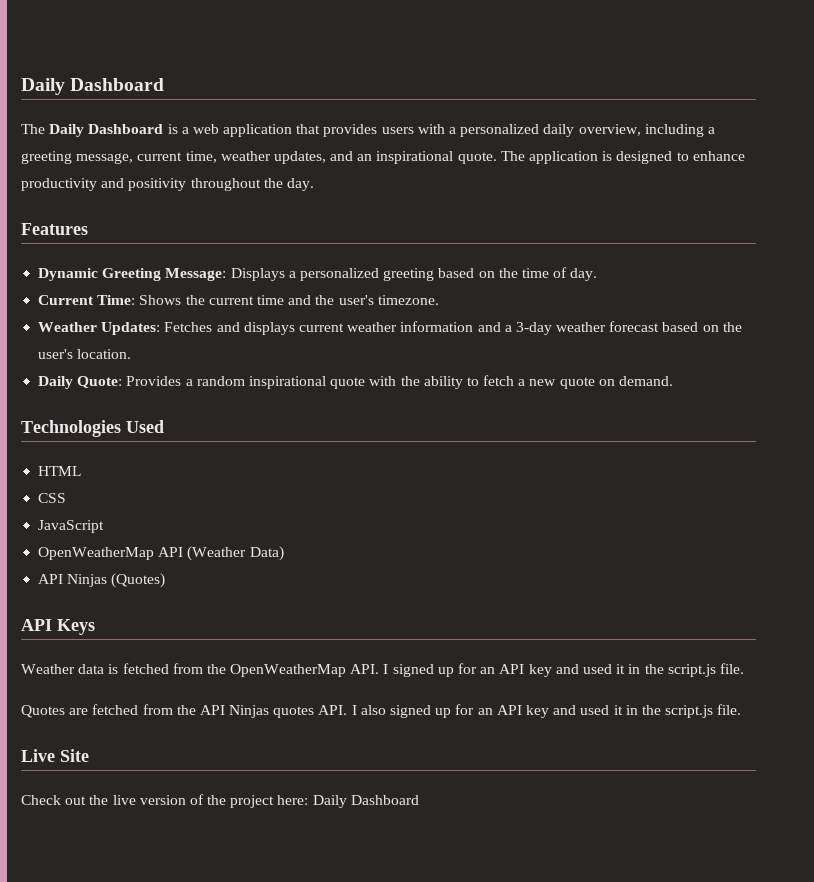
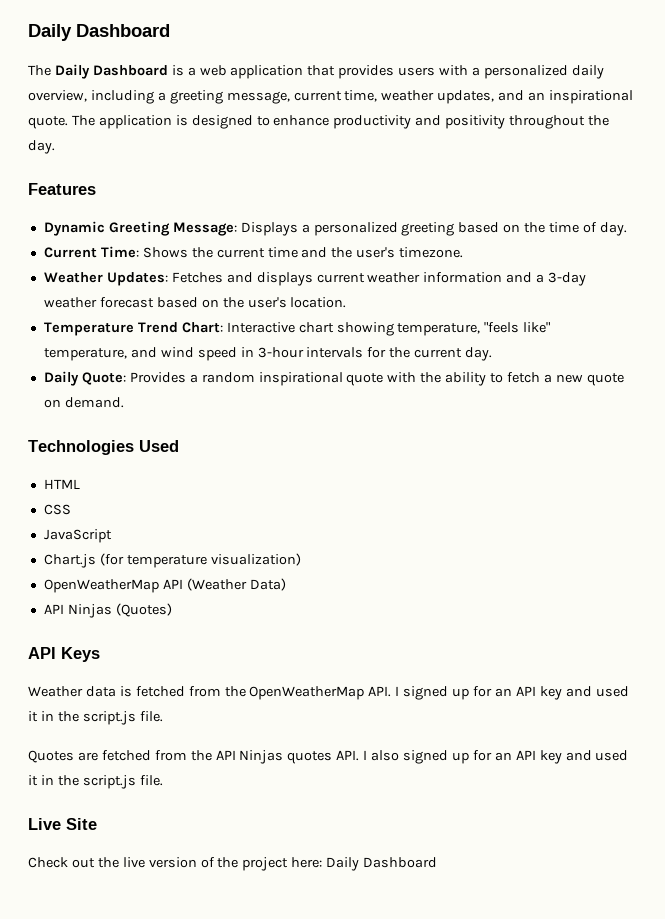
+ Temperature Trend Chart: Interactive chart showing temperature, "feels like" temperature, and wind speed in 3-hour intervals for the current day.
+ Chart.js (for temperature visualization)

